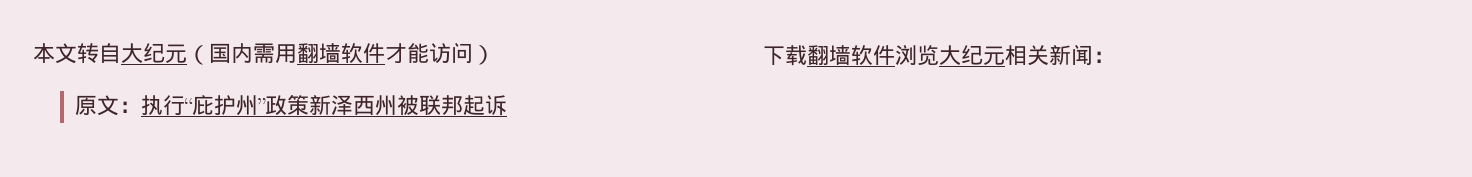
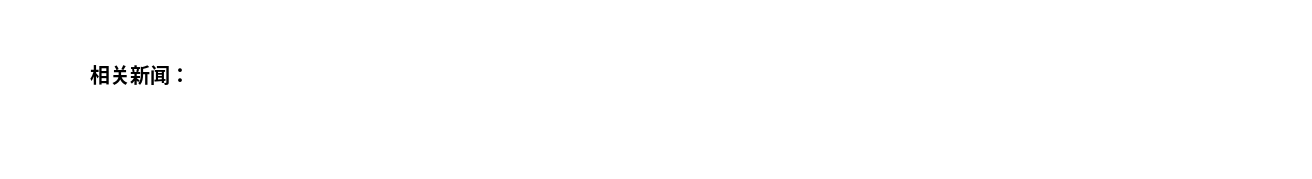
- 本文转自大纪元（国内需用翻墙软件才能访问）
- 原文：执行“庇护州”政策新泽西州被联邦起诉
- 下载翻墙软件浏览大纪元相关新闻：
+ 相关新闻：

